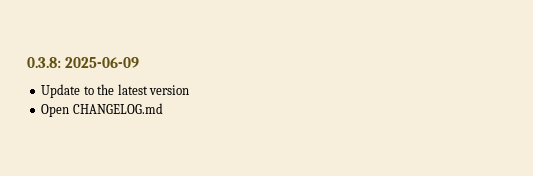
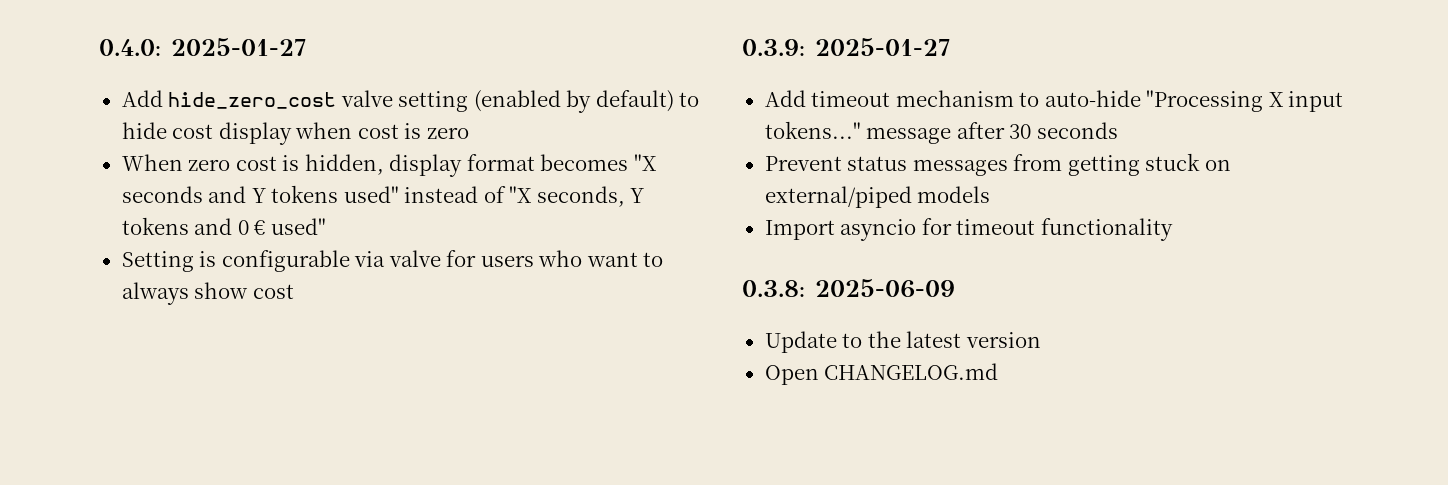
+ 0.4.0: 2025-01-27
+ Add hide_zero_cost valve setting (enabled by default) to hide cost display when cost is zero
+ When zero cost is hidden, display format becomes "X seconds and Y tokens used" instead of "X seconds, Y tokens and 0 € used"
+ Setting is configurable via valve for users who want to always show cost
+ 0.3.9: 2025-01-27
+ Add timeout mechanism to auto-hide "Processing X input tokens..." message after 30 seconds
+ Prevent status messages from getting stuck on external/piped models
+ Import asyncio for timeout functionality

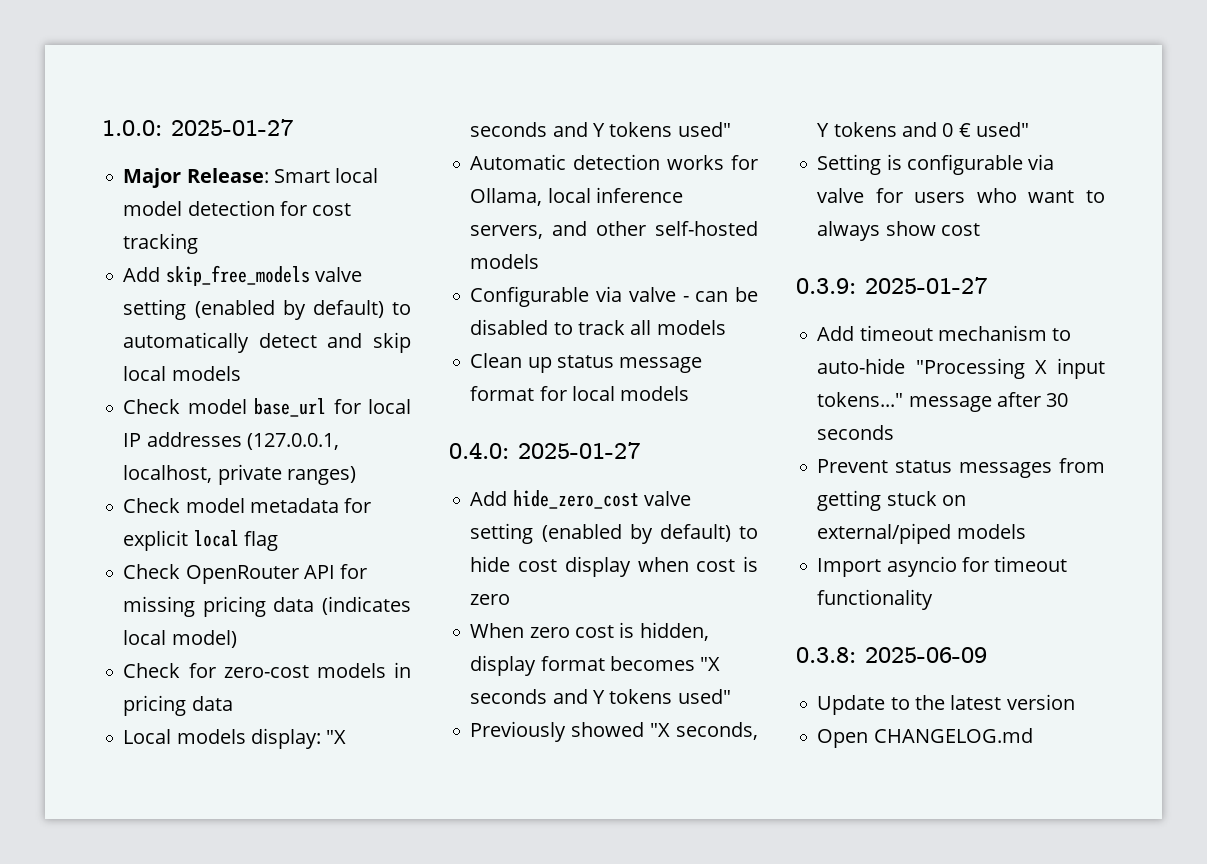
+ 1.0.0: 2025-01-27
+ Major Release: Smart local model detection for cost tracking
+ Add skip_free_models valve setting (enabled by default) to automatically detect and skip local models
+ Check model base_url for local IP addresses (127.0.0.1, localhost, private ranges)
+ Check model metadata for explicit local flag
+ Check OpenRouter API for missing pricing data (indicates local model)
+ Check for zero-cost models in pricing data
+ Local models display: "X seconds and Y tokens used"
+ Automatic detection works for Ollama, local inference servers, and other self-hosted models
+ Configurable via valve - can be disabled to track all models
+ Clean up status message format for local models
- When zero cost is hidden, display format becomes "X seconds and Y tokens used" instead of "X seconds, Y tokens and 0 € used"
+ When zero cost is hidden, display format becomes "X seconds and Y tokens used"
+ Previously showed "X seconds, Y tokens and 0 € used"

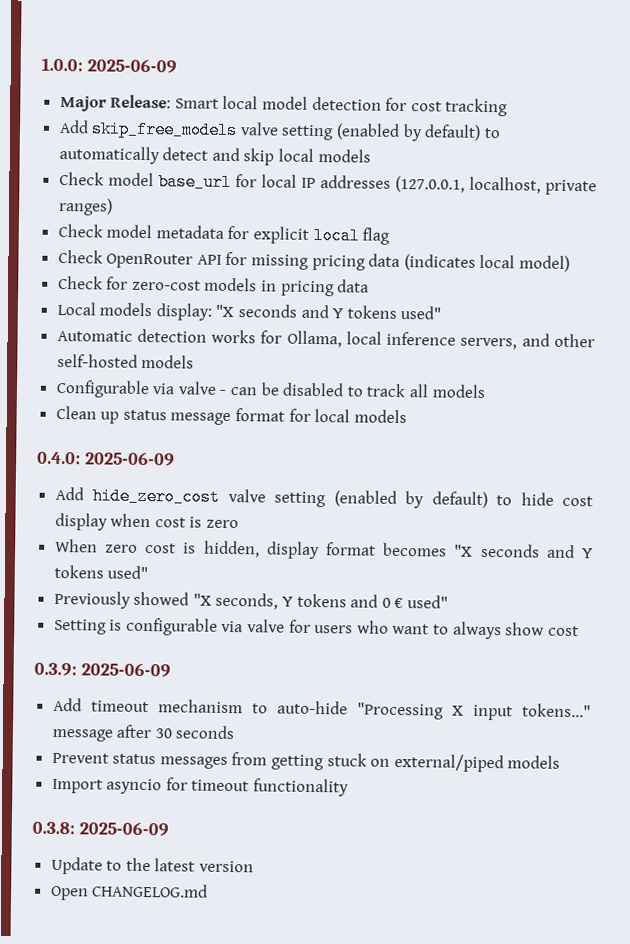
- 1.0.0: 2025-01-27
+ 1.0.0: 2025-06-09
- 0.4.0: 2025-01-27
+ 0.4.0: 2025-06-09
- 0.3.9: 2025-01-27
+ 0.3.9: 2025-06-09

